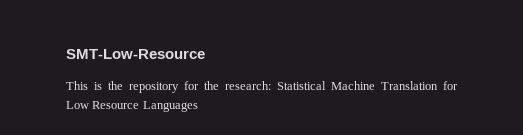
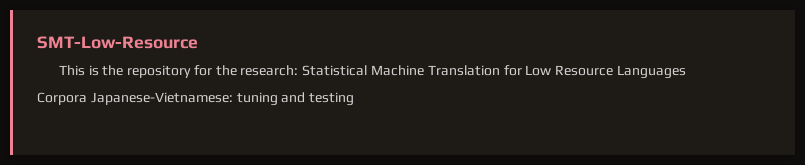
+ Corpora Japanese-Vietnamese: tuning and testing

